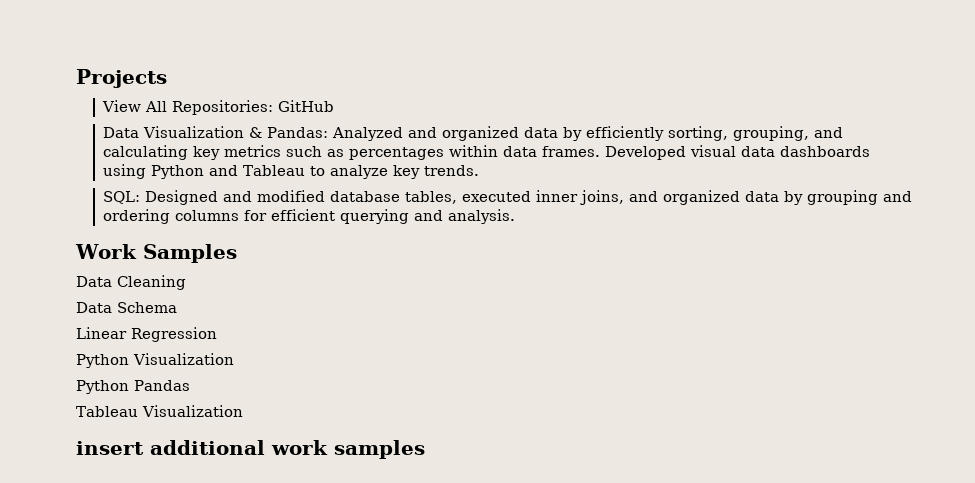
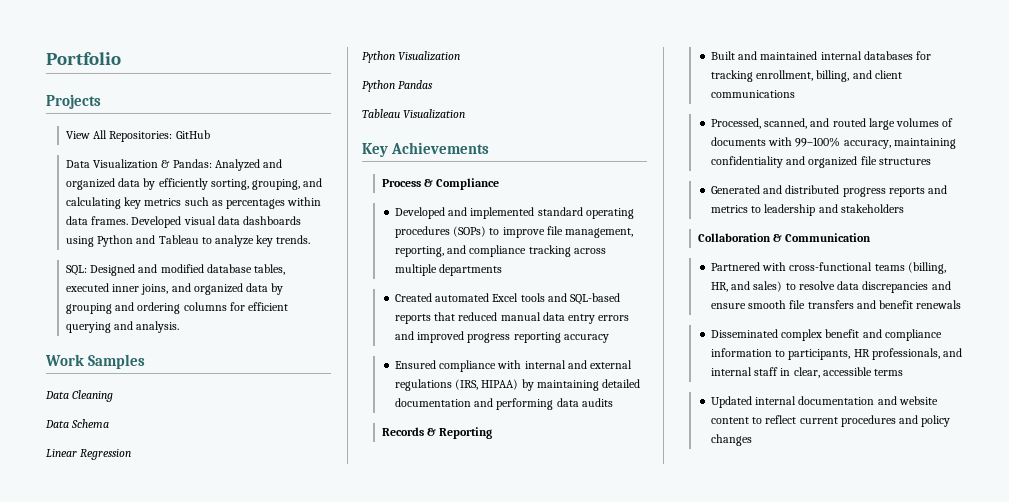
+ Portfolio
- insert additional work samples
+ Key Achievements
+ Process & Compliance
+ Developed and implemented standard operating procedures (SOPs) to improve file management, reporting, and compliance tracking across multiple departments
+ Created automated Excel tools and SQL-based reports that reduced manual data entry errors and improved progress reporting accuracy
+ Ensured compliance with internal and external regulations (IRS, HIPAA) by maintaining detailed documentation and performing data audits
+ Records & Reporting
+ Built and maintained internal databases for tracking enrollment, billing, and client communications
+ Processed, scanned, and routed large volumes of documents with 99–100% accuracy, maintaining confidentiality and organized file structures
+ Generated and distributed progress reports and metrics to leadership and stakeholders
+ Collaboration & Communication
+ Partnered with cross-functional teams (billing, HR, and sales) to resolve data discrepancies and ensure smooth file transfers and benefit renewals
+ Disseminated complex benefit and compliance information to participants, HR professionals, and internal staff in clear, accessible terms
+ Updated internal documentation and website content to reflect current procedures and policy changes

